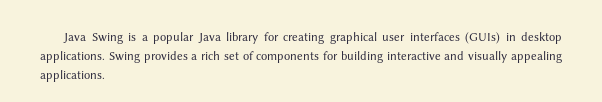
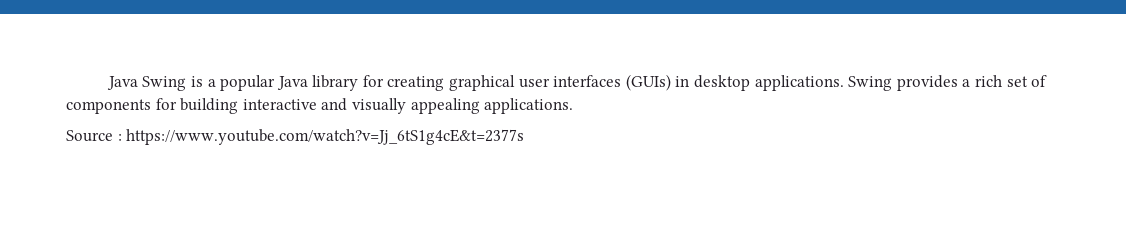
+ Source : https://www.youtube.com/watch?v=Jj_6tS1g4cE&t=2377s

